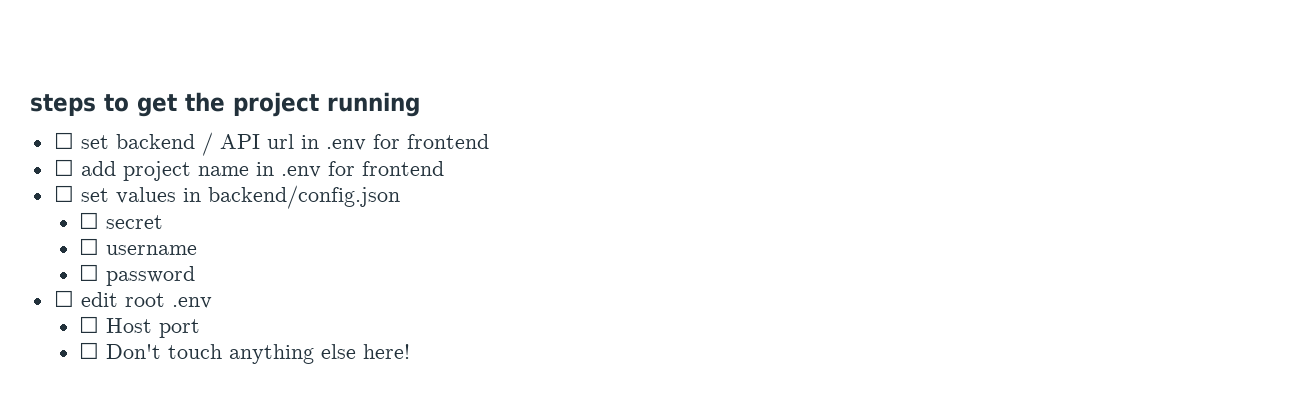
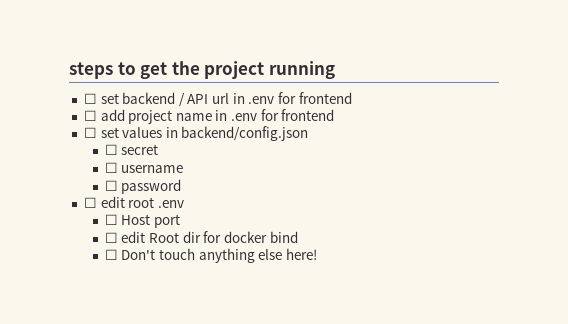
+ ☐ edit Root dir for docker bind

